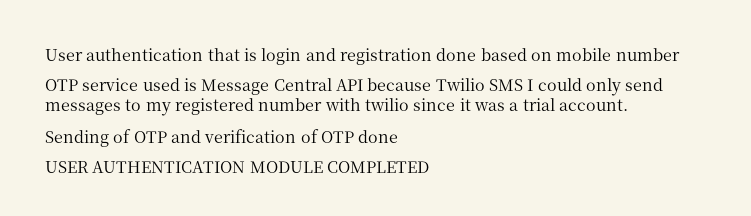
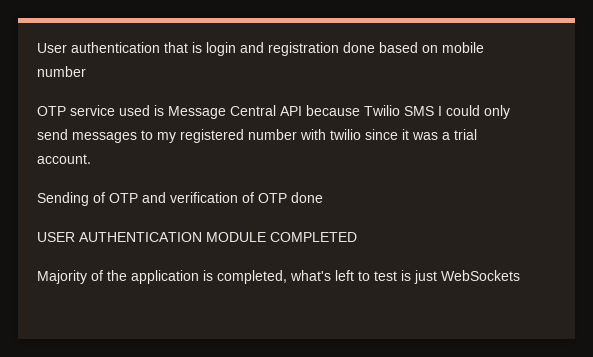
+ Majority of the application is completed, what's left to test is just WebSockets

